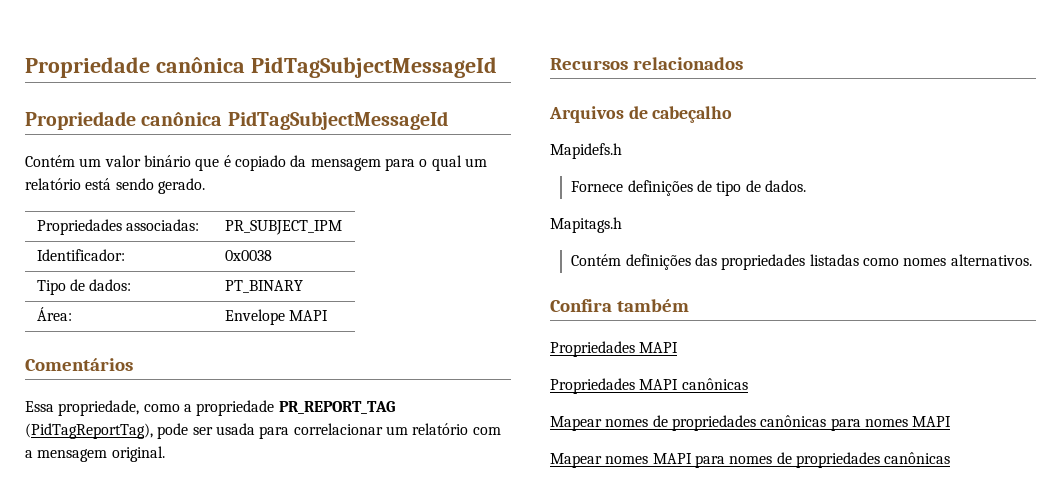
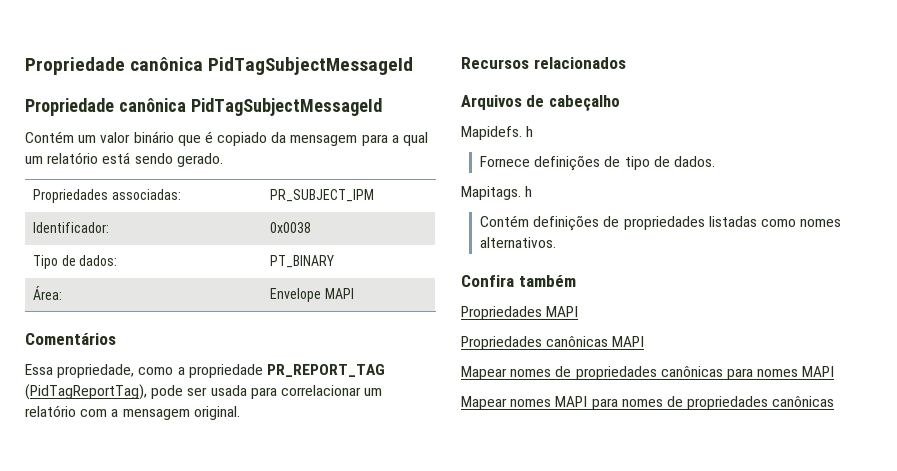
- Contém um valor binário que é copiado da mensagem para o qual um relatório está sendo gerado.
+ Contém um valor binário que é copiado da mensagem para a qual um relatório está sendo gerado.
- Mapidefs.h
+ Mapidefs. h
- Mapitags.h
+ Mapitags. h
- Contém definições das propriedades listadas como nomes alternativos.
+ Contém definições de propriedades listadas como nomes alternativos.
- Propriedades MAPI canônicas
+ Propriedades canônicas MAPI

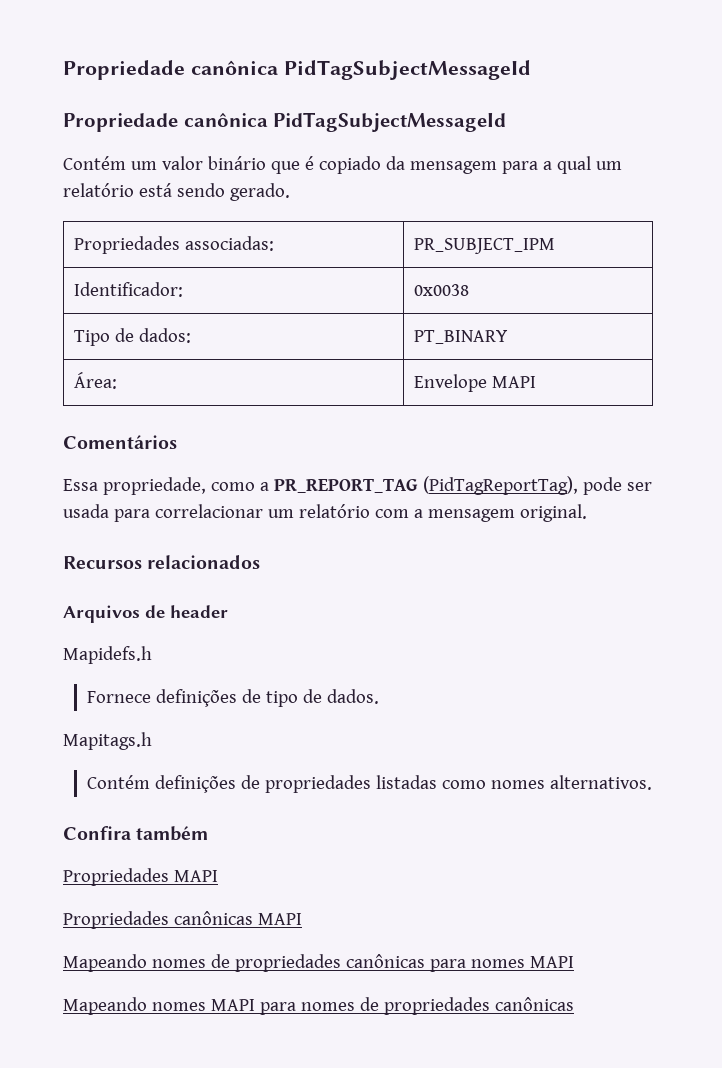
- Essa propriedade, como a propriedade PR_REPORT_TAG (PidTagReportTag), pode ser usada para correlacionar um relatório com a mensagem original.
+ Essa propriedade, como a PR_REPORT_TAG (PidTagReportTag), pode ser usada para correlacionar um relatório com a mensagem original.
- Arquivos de cabeçalho
- Mapidefs. h
+ Arquivos de header
+ Mapidefs.h
- Mapitags. h
+ Mapitags.h
- Mapear nomes de propriedades canônicas para nomes MAPI
+ Mapeando nomes de propriedades canônicas para nomes MAPI
- Mapear nomes MAPI para nomes de propriedades canônicas
+ Mapeando nomes MAPI para nomes de propriedades canônicas

